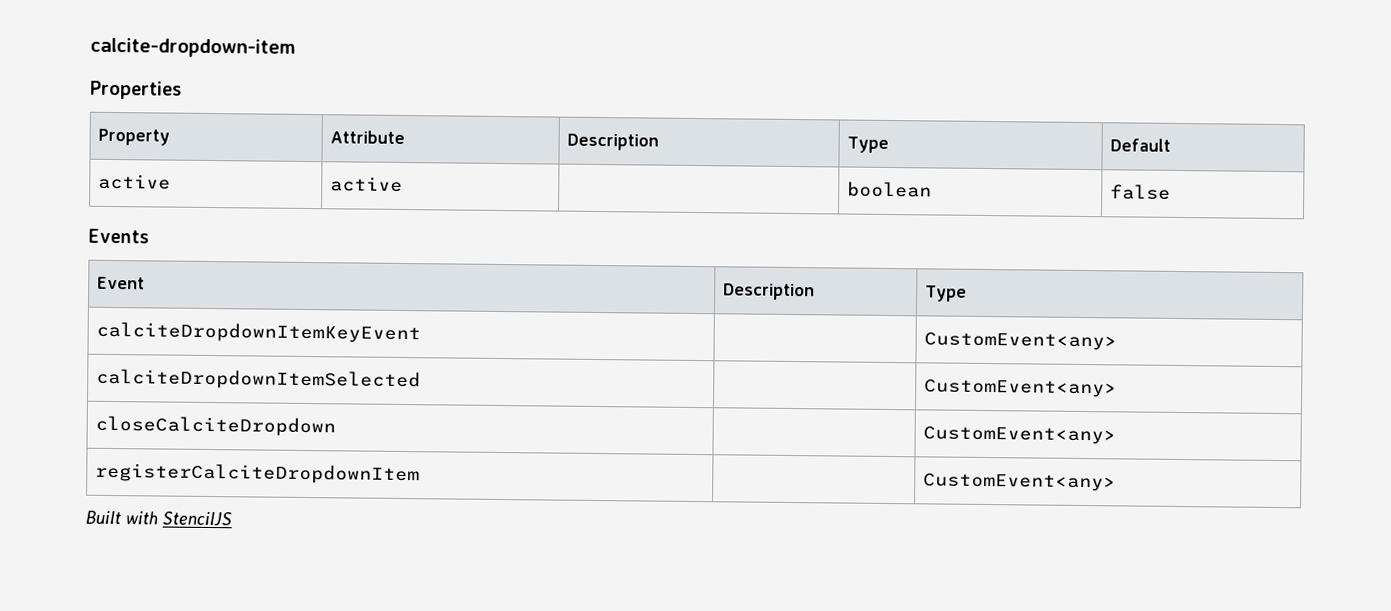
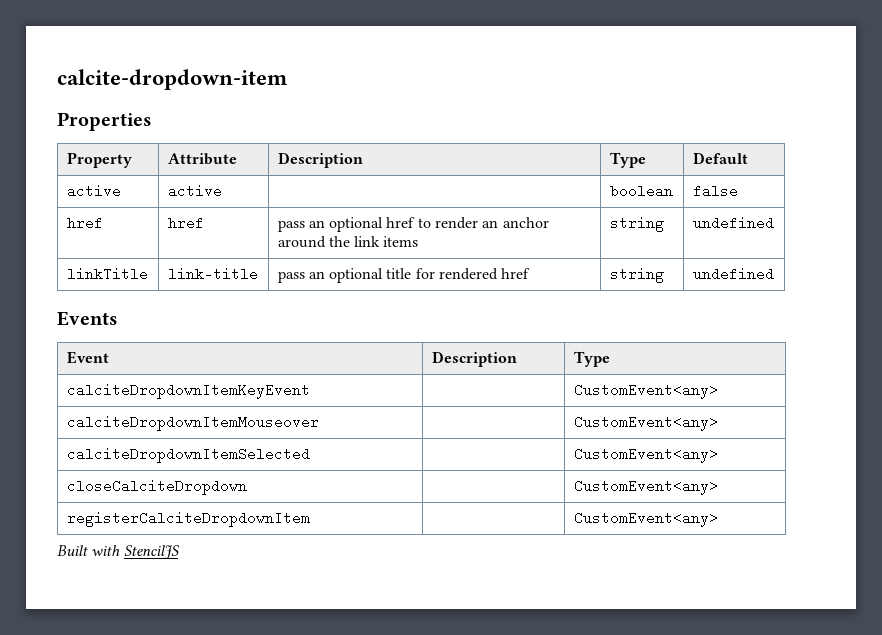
+ href | href | pass an optional href to render an anchor around the link items | string | undefined
+ linkTitle | link-title | pass an optional title for rendered href | string | undefined
+ calciteDropdownItemMouseover | | CustomEvent<any>

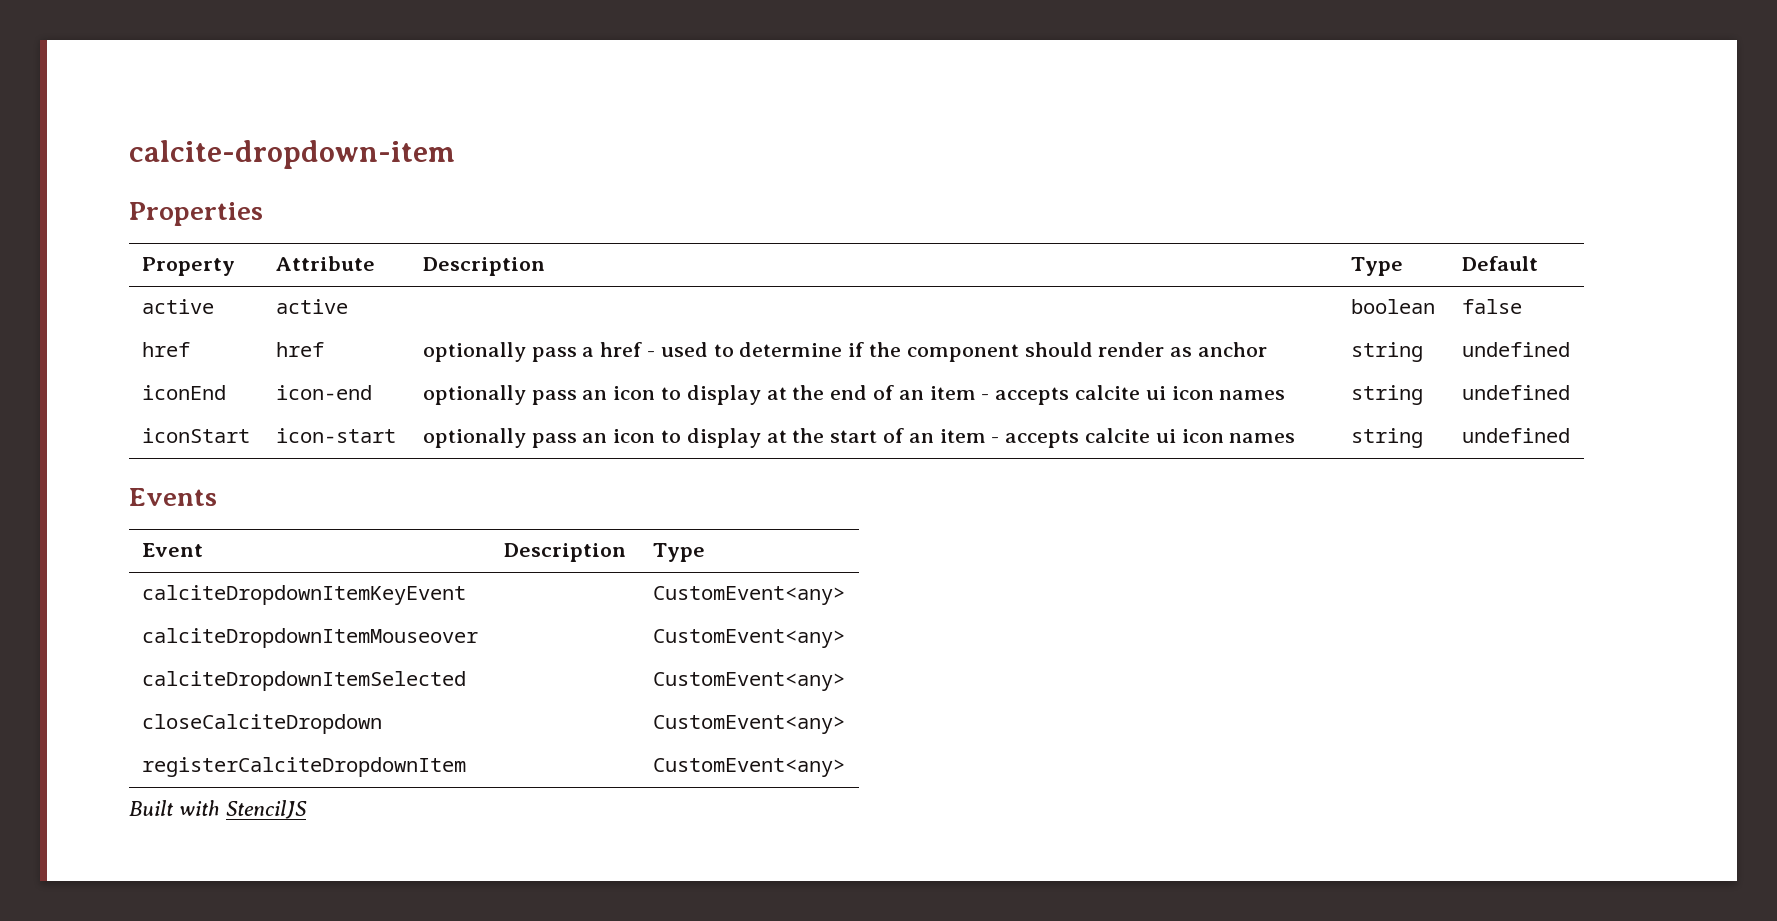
- href | href | pass an optional href to render an anchor around the link items | string | undefined
- linkTitle | link-title | pass an optional title for rendered href | string | undefined
+ href | href | optionally pass a href - used to determine if the component should render as anchor | string | undefined
+ iconEnd | icon-end | optionally pass an icon to display at the end of an item - accepts calcite ui icon names | string | undefined
+ iconStart | icon-start | optionally pass an icon to display at the start of an item - accepts calcite ui icon names | string | undefined

